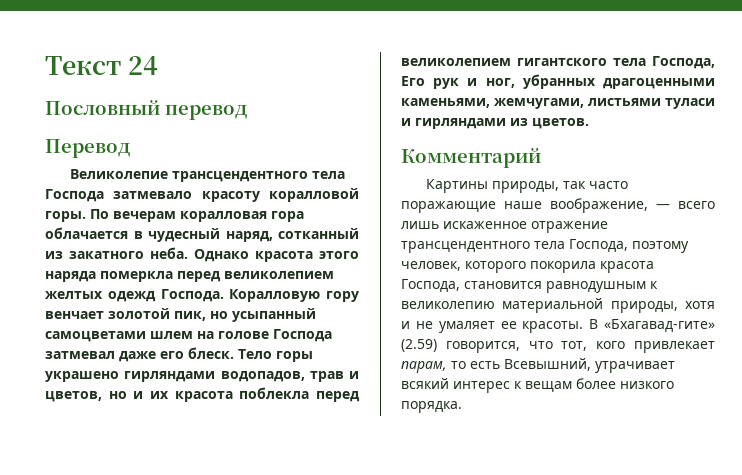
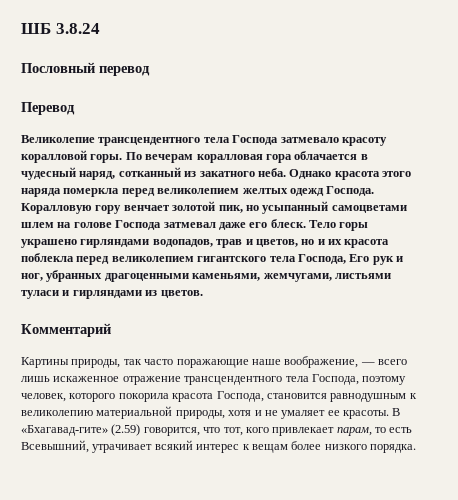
- Текст 24
+ ШБ 3.8.24

